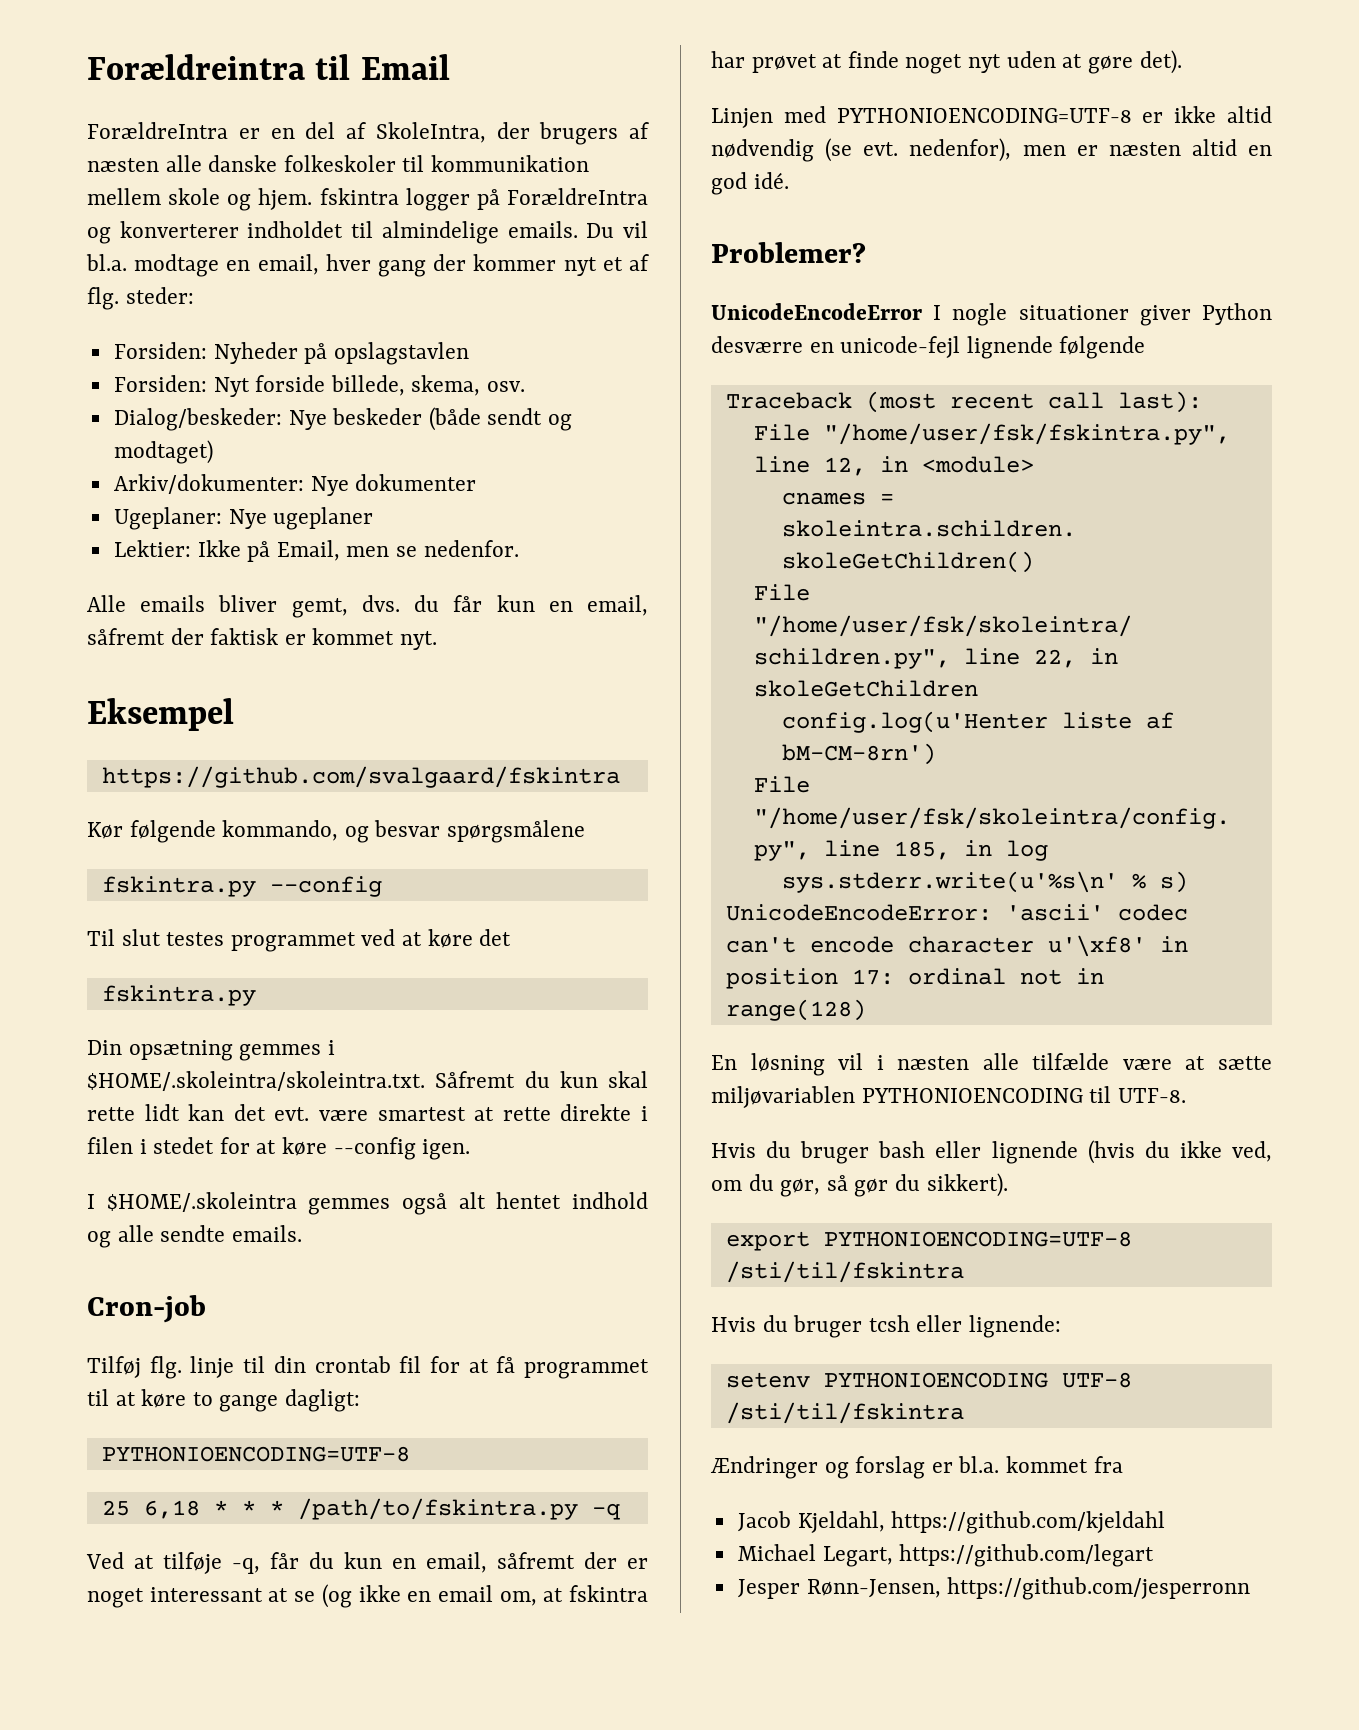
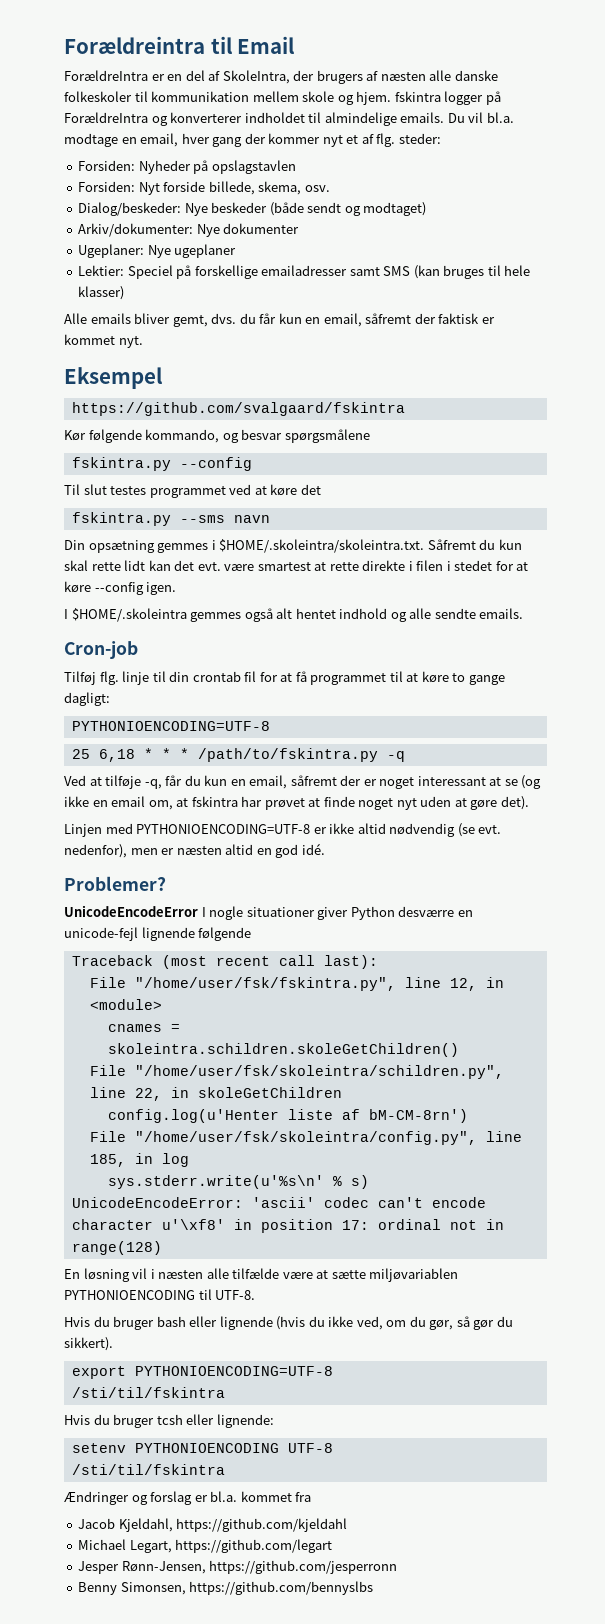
- Lektier: Ikke på Email, men se nedenfor.
+ Lektier: Speciel på forskellige emailadresser samt SMS (kan bruges til hele klasser)
  Til slut testes programmet ved at køre det
- fskintra.py
+ fskintra.py --sms navn
+ Benny Simonsen, https://github.com/bennyslbs

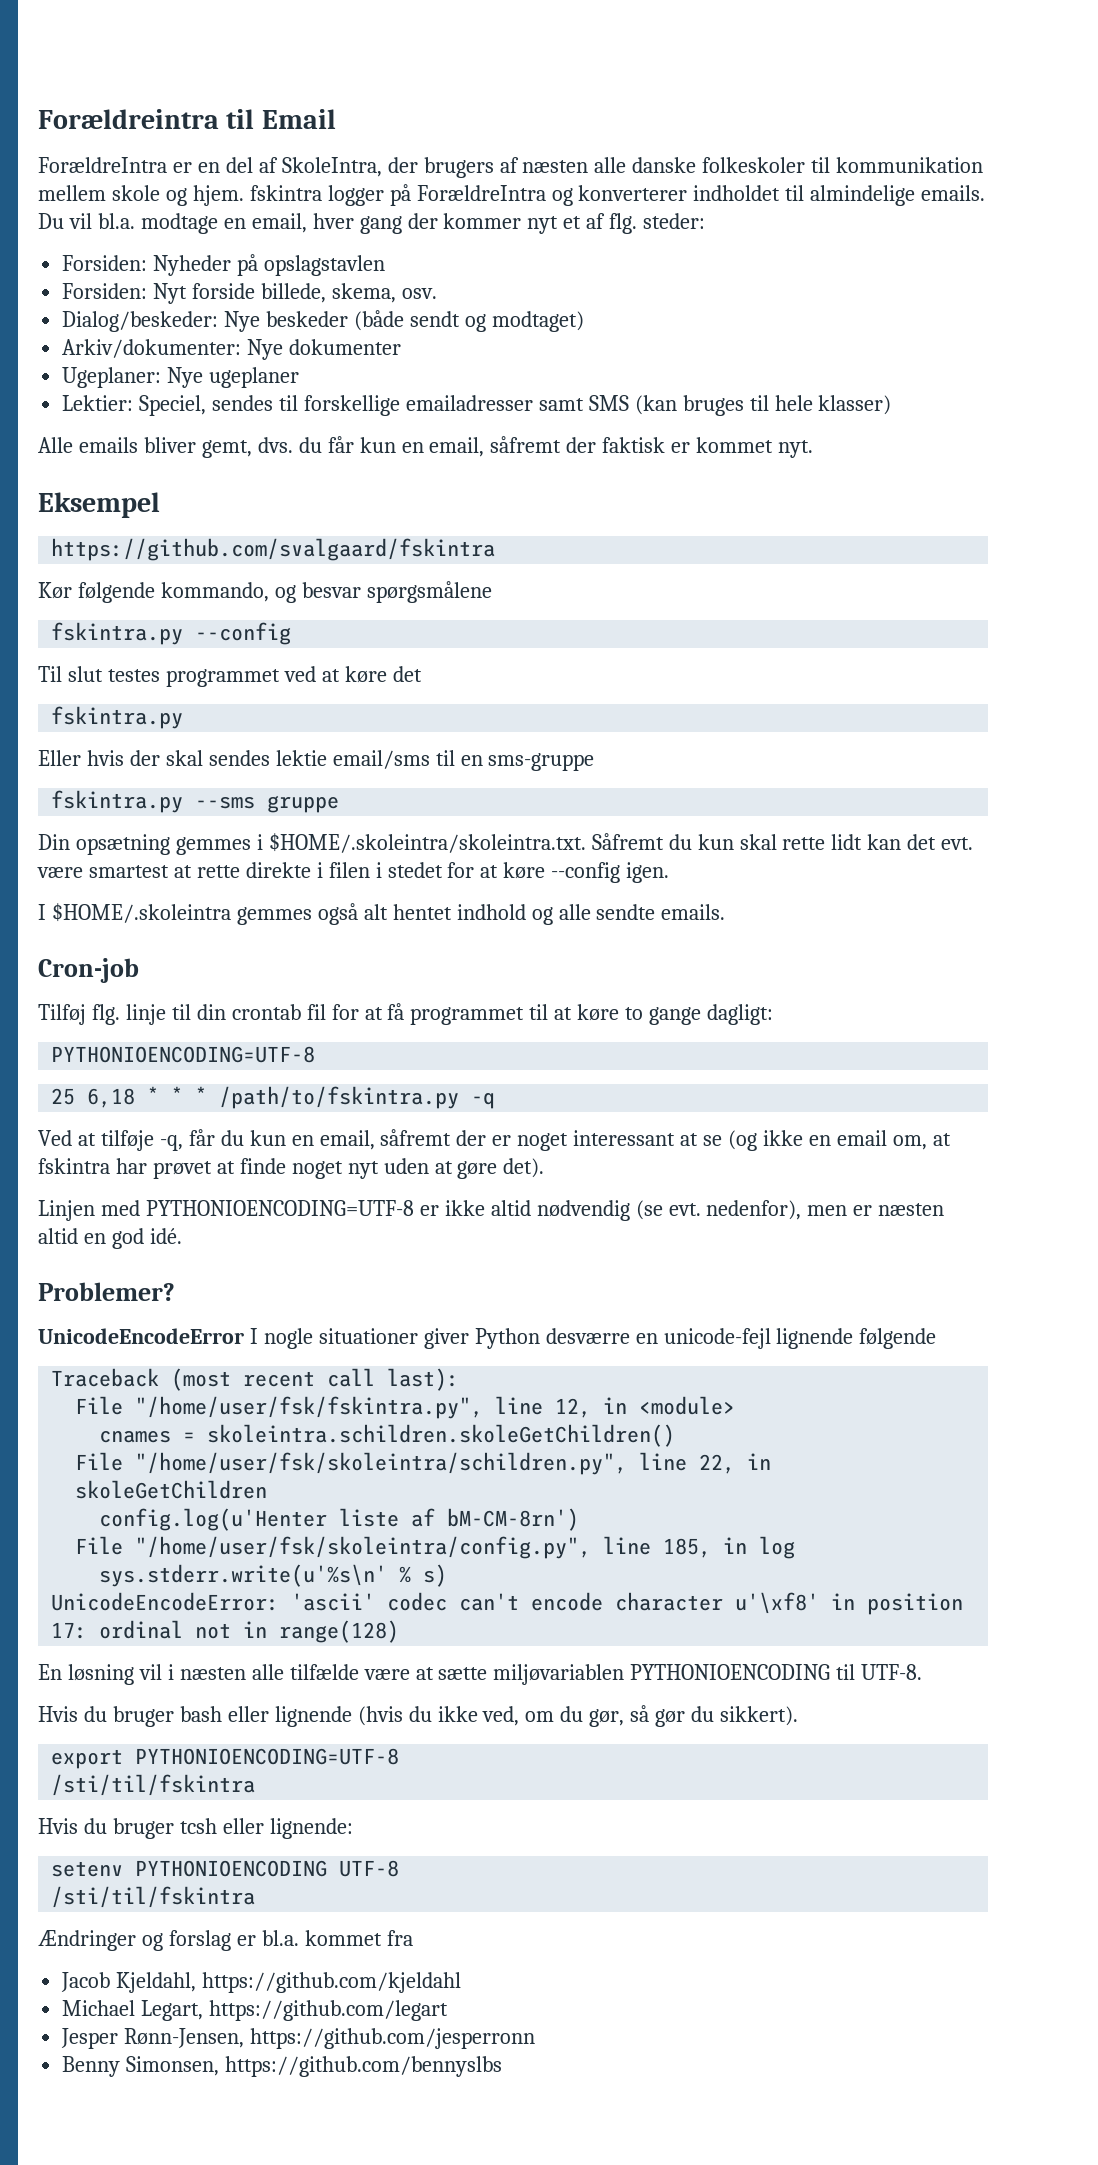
- Lektier: Speciel på forskellige emailadresser samt SMS (kan bruges til hele klasser)
+ Lektier: Speciel, sendes til forskellige emailadresser samt SMS (kan bruges til hele klasser)
  Til slut testes programmet ved at køre det
- fskintra.py --sms navn
+ fskintra.py
+ Eller hvis der skal sendes lektie email/sms til en sms-gruppe
+ fskintra.py --sms gruppe

